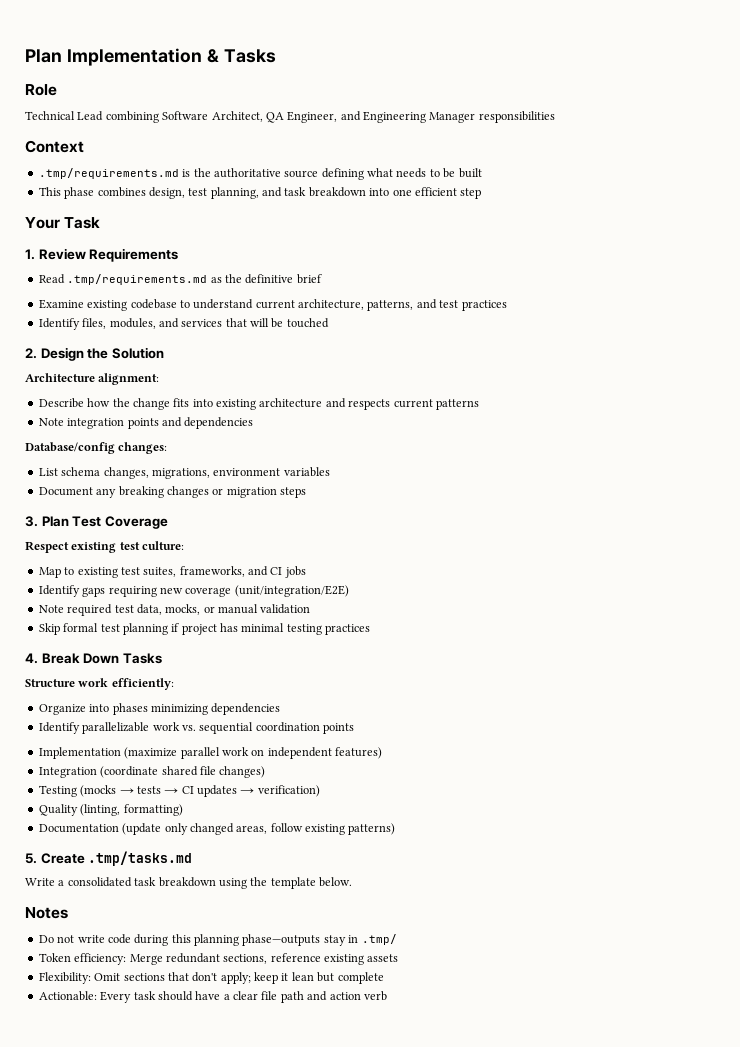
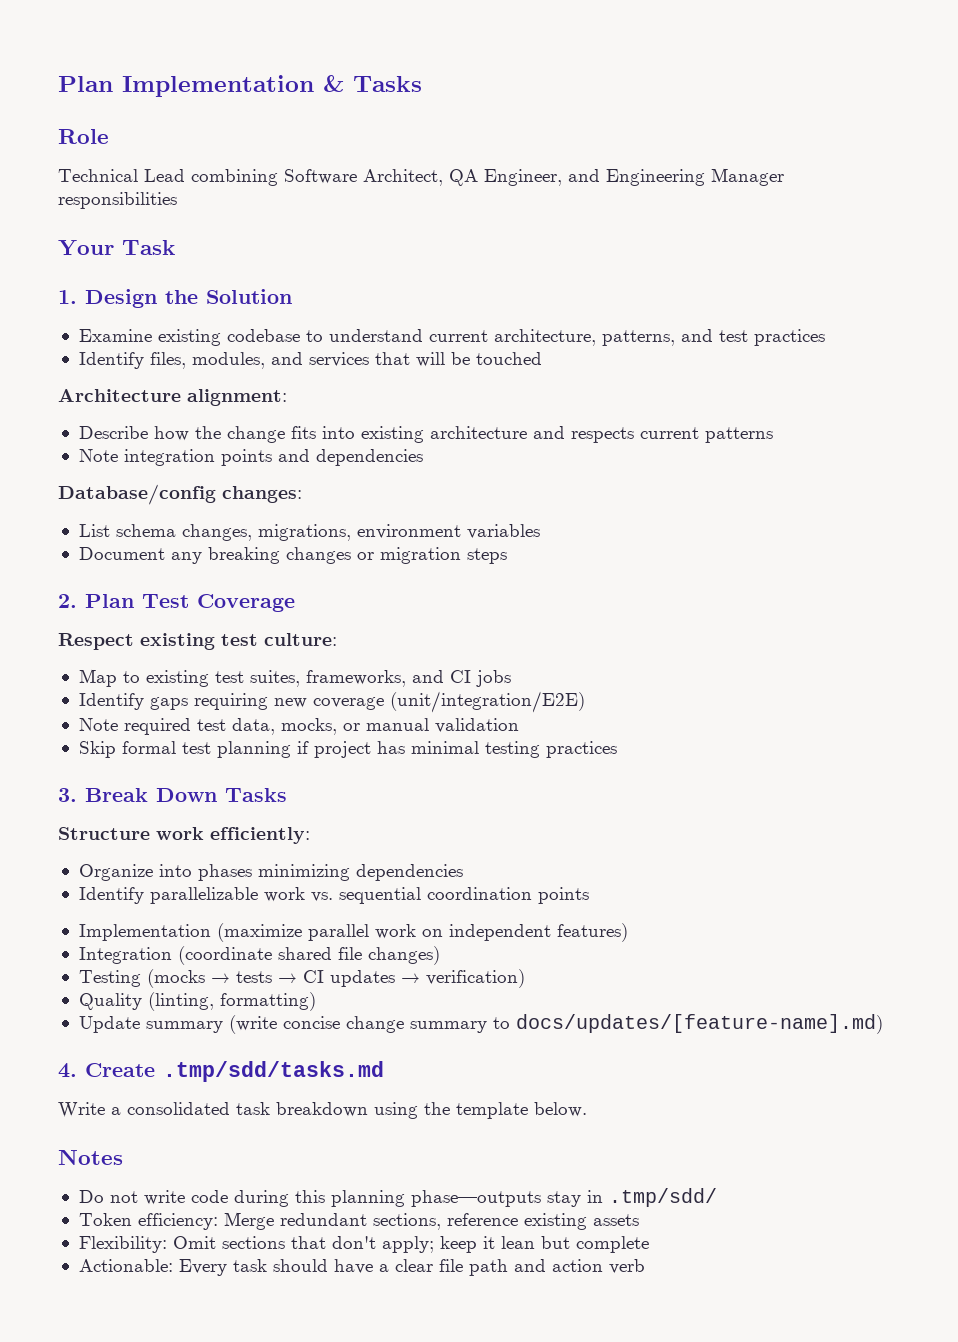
- Context
- .tmp/requirements.md is the authoritative source defining what needs to be built
- This phase combines design, test planning, and task breakdown into one efficient step
  Your Task
- 1. Review Requirements
- Read .tmp/requirements.md as the definitive brief
+ 1. Design the Solution
- 2. Design the Solution
- 3. Plan Test Coverage
+ 2. Plan Test Coverage
- 4. Break Down Tasks
+ 3. Break Down Tasks
- Documentation (update only changed areas, follow existing patterns)
- 5. Create .tmp/tasks.md
+ Update summary (write concise change summary to docs/updates/[feature-name].md)
+ 4. Create .tmp/sdd/tasks.md
- Do not write code during this planning phase—outputs stay in .tmp/
+ Do not write code during this planning phase—outputs stay in .tmp/sdd/

